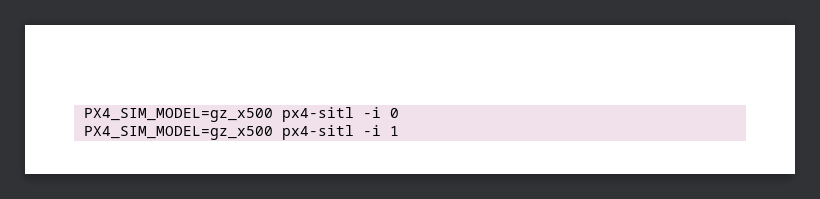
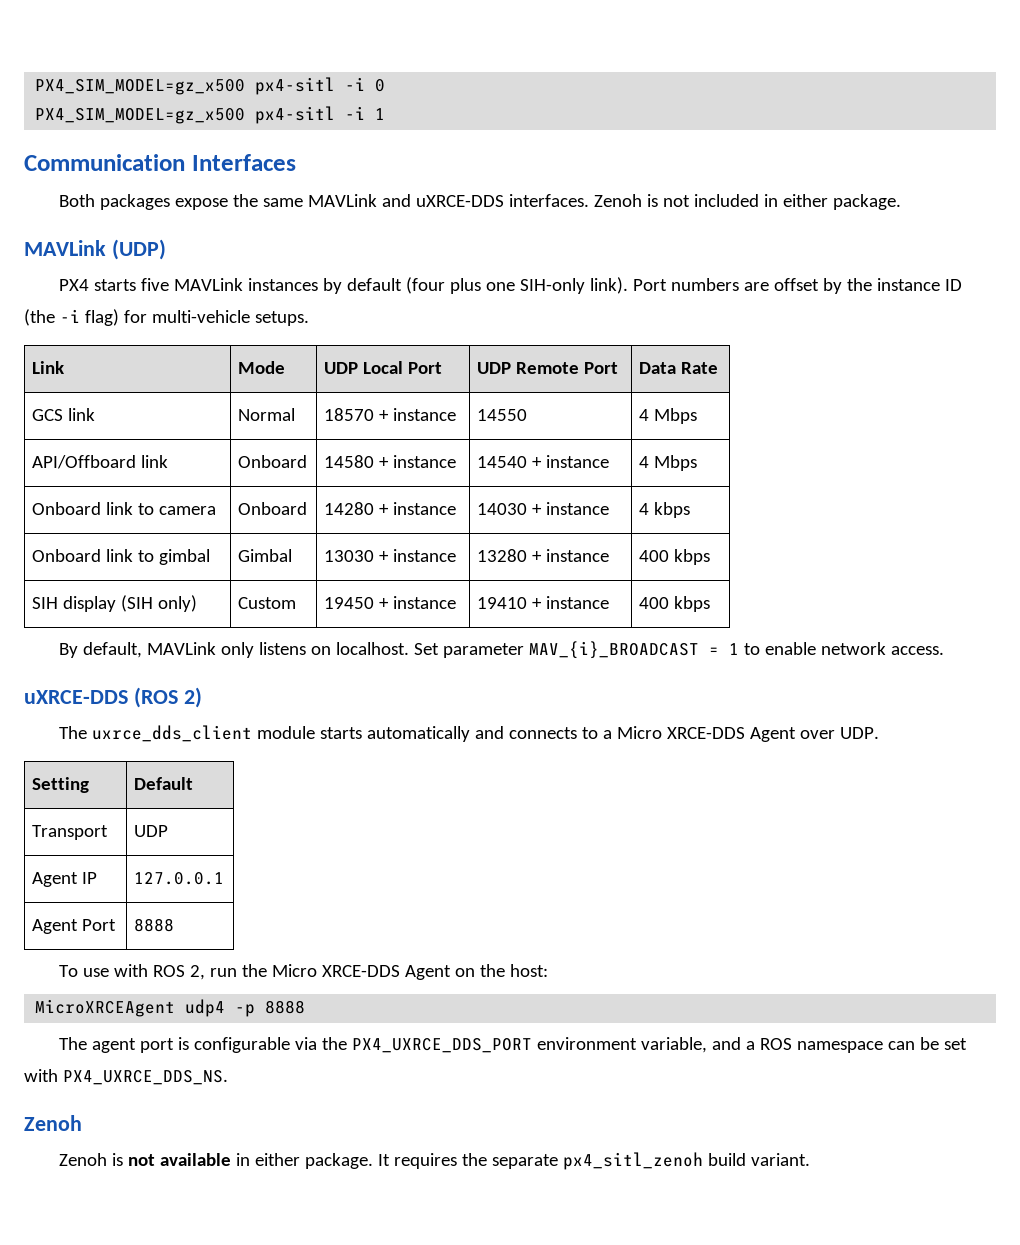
+ Communication Interfaces
+ Both packages expose the same MAVLink and uXRCE-DDS interfaces. Zenoh is not included in either package.
+ MAVLink (UDP)
+ PX4 starts five MAVLink instances by default (four plus one SIH-only link). Port numbers are offset by the instance ID (the -i flag) for multi-vehicle setups.
+ Link | Mode | UDP Local Port | UDP Remote Port | Data Rate
+ GCS link | Normal | 18570 + instance | 14550 | 4 Mbps
+ API/Offboard link | Onboard | 14580 + instance | 14540 + instance | 4 Mbps
+ Onboard link to camera | Onboard | 14280 + instance | 14030 + instance | 4 kbps
+ Onboard link to gimbal | Gimbal | 13030 + instance | 13280 + instance | 400 kbps
+ SIH display (SIH only) | Custom | 19450 + instance | 19410 + instance | 400 kbps
+ By default, MAVLink only listens on localhost. Set parameter MAV_{i}_BROADCAST = 1 to enable network access.
+ uXRCE-DDS (ROS 2)
+ The uxrce_dds_client module starts automatically and connects to a Micro XRCE-DDS Agent over UDP.
+ Setting | Default
+ Transport | UDP
+ Agent IP | 127.0.0.1
+ Agent Port | 8888
+ To use with ROS 2, run the Micro XRCE-DDS Agent on the host:
+ MicroXRCEAgent udp4 -p 8888
+ The agent port is configurable via the PX4_UXRCE_DDS_PORT environment variable, and a ROS namespace can be set with PX4_UXRCE_DDS_NS.
+ Zenoh
+ Zenoh is not available in either package. It requires the separate px4_sitl_zenoh build variant.

